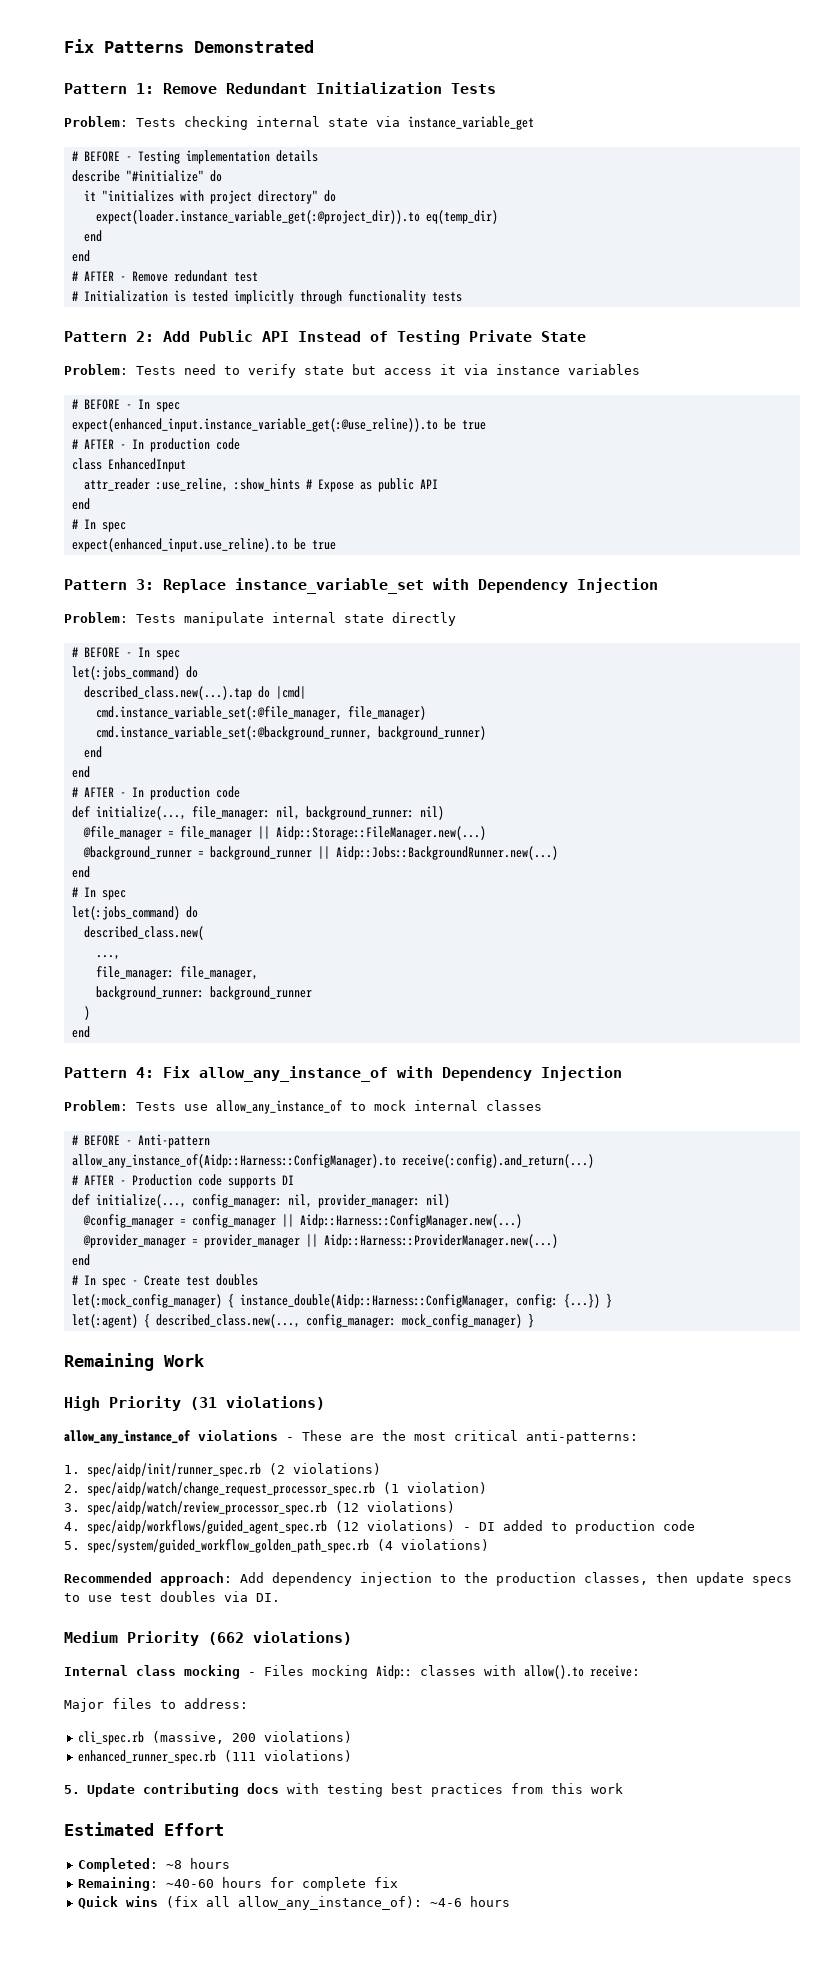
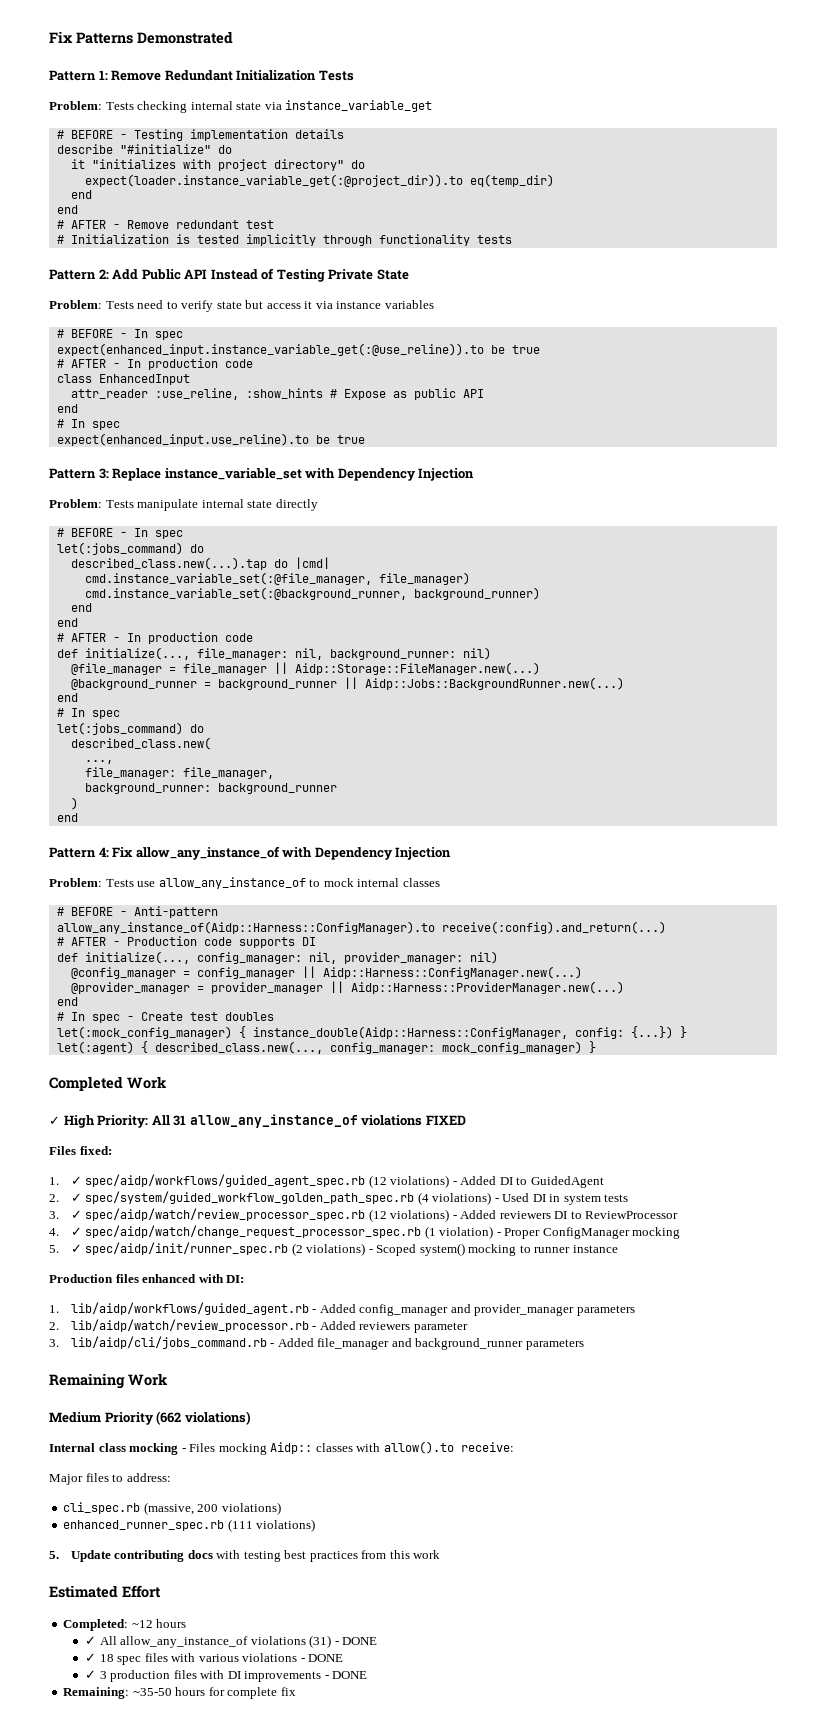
+ Completed Work
+ ✓ High Priority: All 31 allow_any_instance_of violations FIXED
+ Files fixed:
+ 1. ✓ spec/aidp/workflows/guided_agent_spec.rb (12 violations) - Added DI to GuidedAgent
+ 2. ✓ spec/system/guided_workflow_golden_path_spec.rb (4 violations) - Used DI in system tests
+ 3. ✓ spec/aidp/watch/review_processor_spec.rb (12 violations) - Added reviewers DI to ReviewProcessor
+ 4. ✓ spec/aidp/watch/change_request_processor_spec.rb (1 violation) - Proper ConfigManager mocking
+ 5. ✓ spec/aidp/init/runner_spec.rb (2 violations) - Scoped system() mocking to runner instance
+ Production files enhanced with DI:
+ 1. lib/aidp/workflows/guided_agent.rb - Added config_manager and provider_manager parameters
+ 2. lib/aidp/watch/review_processor.rb - Added reviewers parameter
+ 3. lib/aidp/cli/jobs_command.rb - Added file_manager and background_runner parameters
  Remaining Work
- High Priority (31 violations)
- allow_any_instance_of violations - These are the most critical anti-patterns:
- 1. spec/aidp/init/runner_spec.rb (2 violations)
- 2. spec/aidp/watch/change_request_processor_spec.rb (1 violation)
- 3. spec/aidp/watch/review_processor_spec.rb (12 violations)
- 4. spec/aidp/workflows/guided_agent_spec.rb (12 violations) - DI added to production code
- 5. spec/system/guided_workflow_golden_path_spec.rb (4 violations)
- Recommended approach: Add dependency injection to the production classes, then update specs to use test doubles via DI.
- Completed: ~8 hours
+ Completed: ~12 hours
+ ✓ All allow_any_instance_of violations (31) - DONE
+ ✓ 18 spec files with various violations - DONE
+ ✓ 3 production files with DI improvements - DONE
- Remaining: ~40-60 hours for complete fix
+ Remaining: ~35-50 hours for complete fix
- Quick wins (fix all allow_any_instance_of): ~4-6 hours

